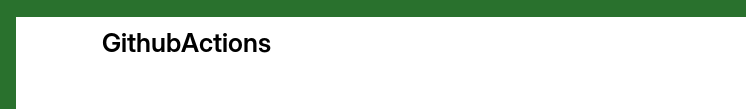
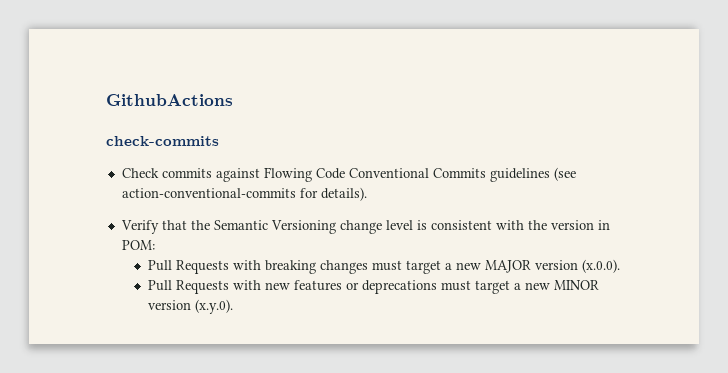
+ check-commits
+ Check commits against Flowing Code Conventional Commits guidelines (see action-conventional-commits for details).
+ Verify that the Semantic Versioning change level is consistent with the version in POM:
+ Pull Requests with breaking changes must target a new MAJOR version (x.0.0).
+ Pull Requests with new features or deprecations must target a new MINOR version (x.y.0).

